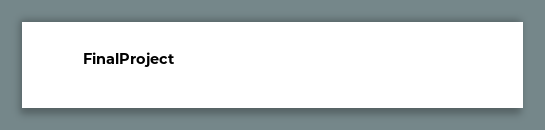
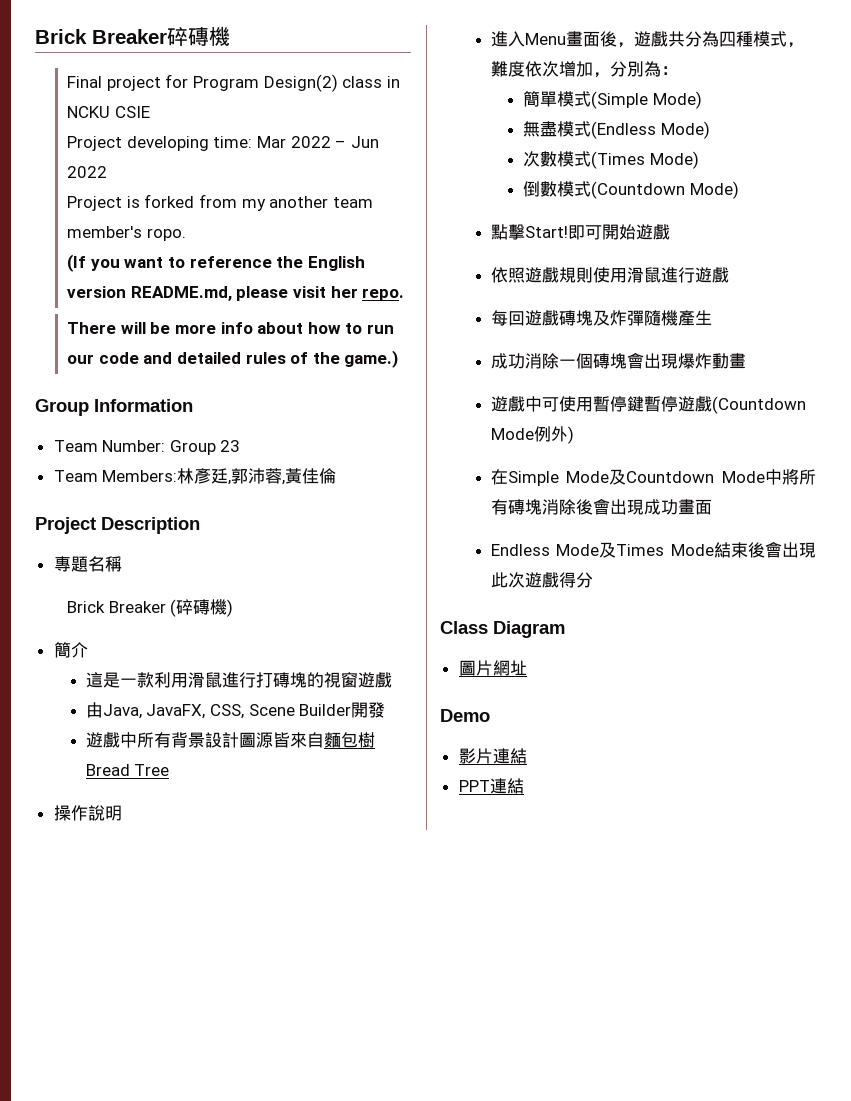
- FinalProject
+ Brick Breaker碎磚機
+ Final project for Program Design(2) class in NCKU CSIE
+ Project developing time: Mar 2022 – Jun 2022
+ Project is forked from my another team member's ropo.
+ (If you want to reference the English version README.md, please visit her repo.
+ There will be more info about how to run our code and detailed rules of the game.)
+ Group Information
+ Team Number: Group 23
+ Team Members:林彥廷,郭沛蓉,黃佳倫
+ Project Description
+ 專題名稱
+ Brick Breaker (碎磚機)
+ 簡介
+ 這是一款利用滑鼠進行打磚塊的視窗遊戲
+ 由Java, JavaFX, CSS, Scene Builder開發
+ 遊戲中所有背景設計圖源皆來自麵包樹Bread Tree
+ 操作說明
+ 進入Menu畫面後，遊戲共分為四種模式，難度依次增加，分別為：
+ 簡單模式(Simple Mode)
+ 無盡模式(Endless Mode)
+ 次數模式(Times Mode)
+ 倒數模式(Countdown Mode)
+ 點擊Start!即可開始遊戲
+ 依照遊戲規則使用滑鼠進行遊戲
+ 每回遊戲磚塊及炸彈隨機產生
+ 成功消除一個磚塊會出現爆炸動畫
+ 遊戲中可使用暫停鍵暫停遊戲(Countdown Mode例外)
+ 在Simple Mode及Countdown Mode中將所有磚塊消除後會出現成功畫面
+ Endless Mode及Times Mode結束後會出現此次遊戲得分
+ Class Diagram
+ 圖片網址
+ Demo
+ 影片連結
+ PPT連結

